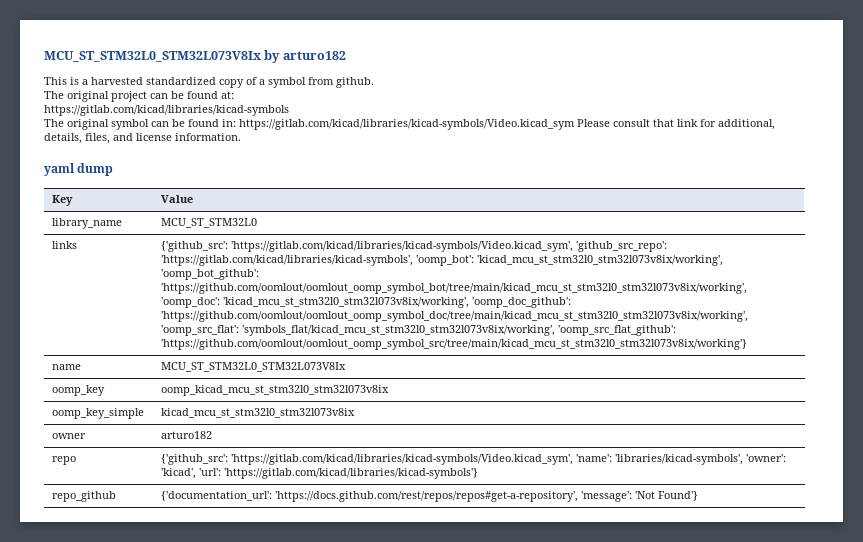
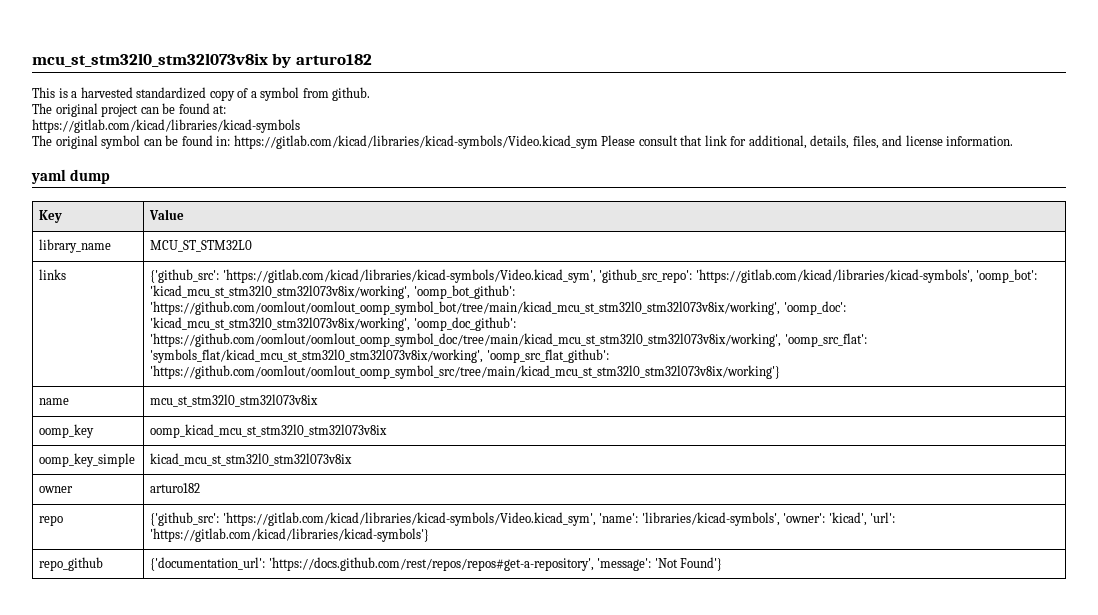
- MCU_ST_STM32L0_STM32L073V8Ix by arturo182
+ mcu_st_stm32l0_stm32l073v8ix by arturo182
- name | MCU_ST_STM32L0_STM32L073V8Ix
+ name | mcu_st_stm32l0_stm32l073v8ix

